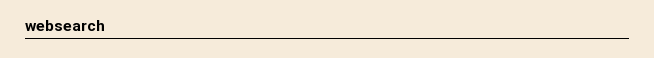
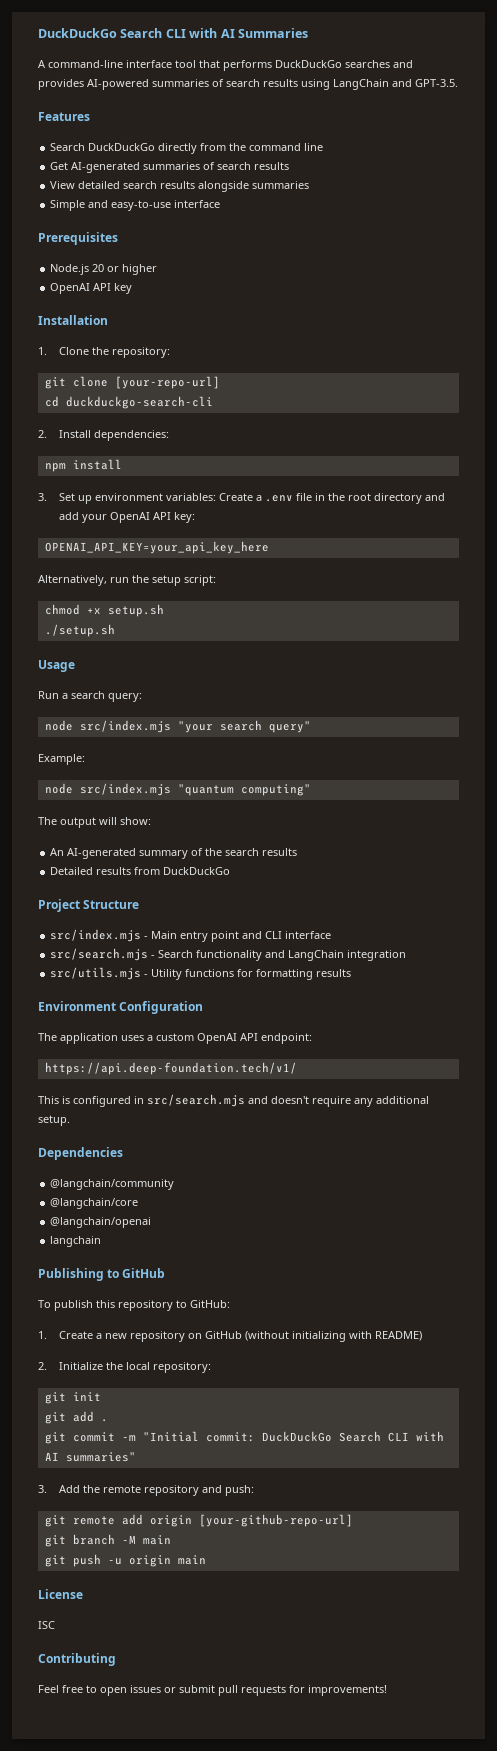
- websearch
+ DuckDuckGo Search CLI with AI Summaries
+ A command-line interface tool that performs DuckDuckGo searches and provides AI-powered summaries of search results using LangChain and GPT-3.5.
+ Features
+ Search DuckDuckGo directly from the command line
+ Get AI-generated summaries of search results
+ View detailed search results alongside summaries
+ Simple and easy-to-use interface
+ Prerequisites
+ Node.js 20 or higher
+ OpenAI API key
+ Installation
+ 1. Clone the repository:
+ git clone [your-repo-url]
+ cd duckduckgo-search-cli
+ 2. Install dependencies:
+ npm install
+ 3. Set up environment variables: Create a .env file in the root directory and add your OpenAI API key:
+ OPENAI_API_KEY=your_api_key_here
+ Alternatively, run the setup script:
+ chmod +x setup.sh
+ ./setup.sh
+ Usage
+ Run a search query:
+ node src/index.mjs "your search query"
+ Example:
+ node src/index.mjs "quantum computing"
+ The output will show:
+ An AI-generated summary of the search results
+ Detailed results from DuckDuckGo
+ Project Structure
+ src/index.mjs - Main entry point and CLI interface
+ src/search.mjs - Search functionality and LangChain integration
+ src/utils.mjs - Utility functions for formatting results
+ Environment Configuration
+ The application uses a custom OpenAI API endpoint:
+ https://api.deep-foundation.tech/v1/
+ This is configured in src/search.mjs and doesn't require any additional setup.
+ Dependencies
+ @langchain/community
+ @langchain/core
+ @langchain/openai
+ langchain
+ Publishing to GitHub
+ To publish this repository to GitHub:
+ 1. Create a new repository on GitHub (without initializing with README)
+ 2. Initialize the local repository:
+ git init
+ git add .
+ git commit -m "Initial commit: DuckDuckGo Search CLI with AI summaries"
+ 3. Add the remote repository and push:
+ git remote add origin [your-github-repo-url]
+ git branch -M main
+ git push -u origin main
+ License
+ ISC
+ Contributing
+ Feel free to open issues or submit pull requests for improvements!

